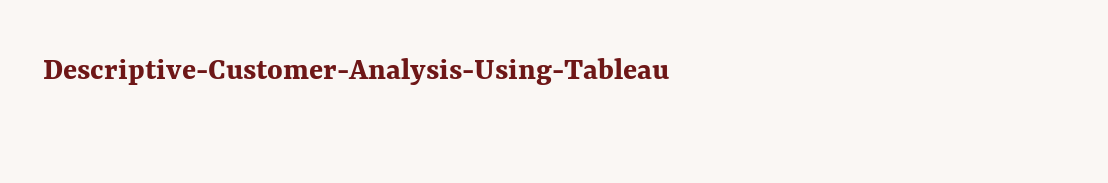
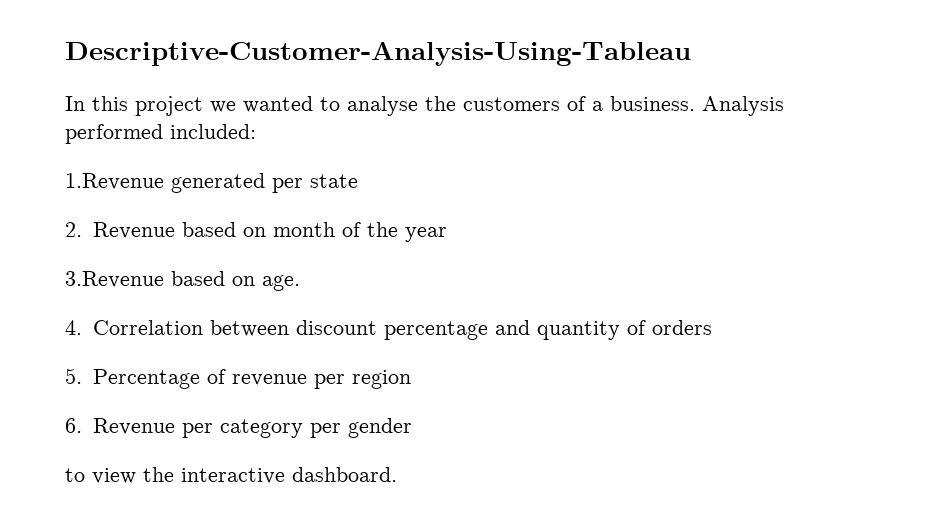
+ In this project we wanted to analyse the customers of a business. Analysis performed included:
+ 1.Revenue generated per state
+ 2. Revenue based on month of the year
+ 3.Revenue based on age.
+ 4. Correlation between discount percentage and quantity of orders
+ 5. Percentage of revenue per region
+ 6. Revenue per category per gender
+ to view the interactive dashboard.

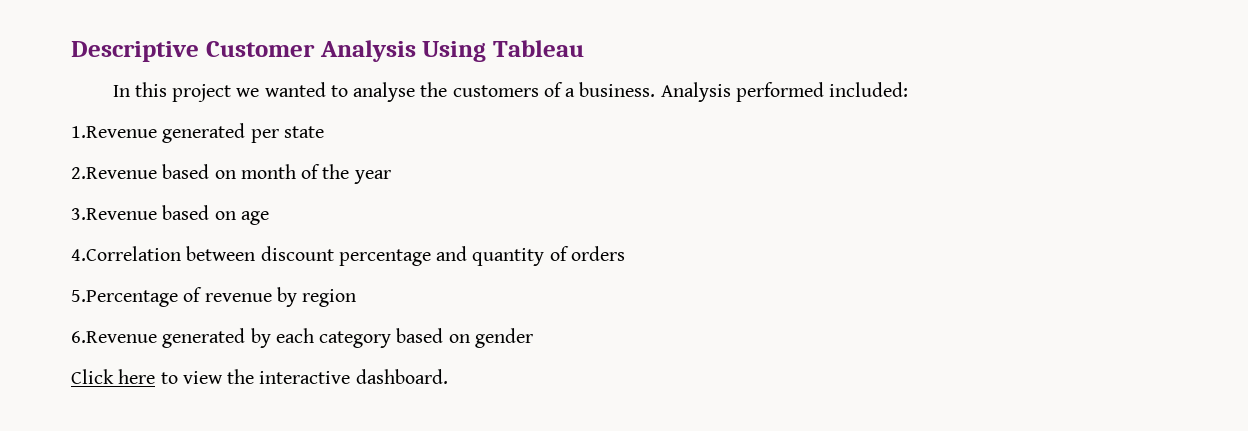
- Descriptive-Customer-Analysis-Using-Tableau
+ Descriptive Customer Analysis Using Tableau
- 2. Revenue based on month of the year
+ 2.Revenue based on month of the year
- 3.Revenue based on age.
- 4. Correlation between discount percentage and quantity of orders
+ 3.Revenue based on age
+ 4.Correlation between discount percentage and quantity of orders
- 5. Percentage of revenue per region
+ 5.Percentage of revenue by region
- 6. Revenue per category per gender
+ 6.Revenue generated by each category based on gender
- to view the interactive dashboard.
+ Click here to view the interactive dashboard.

